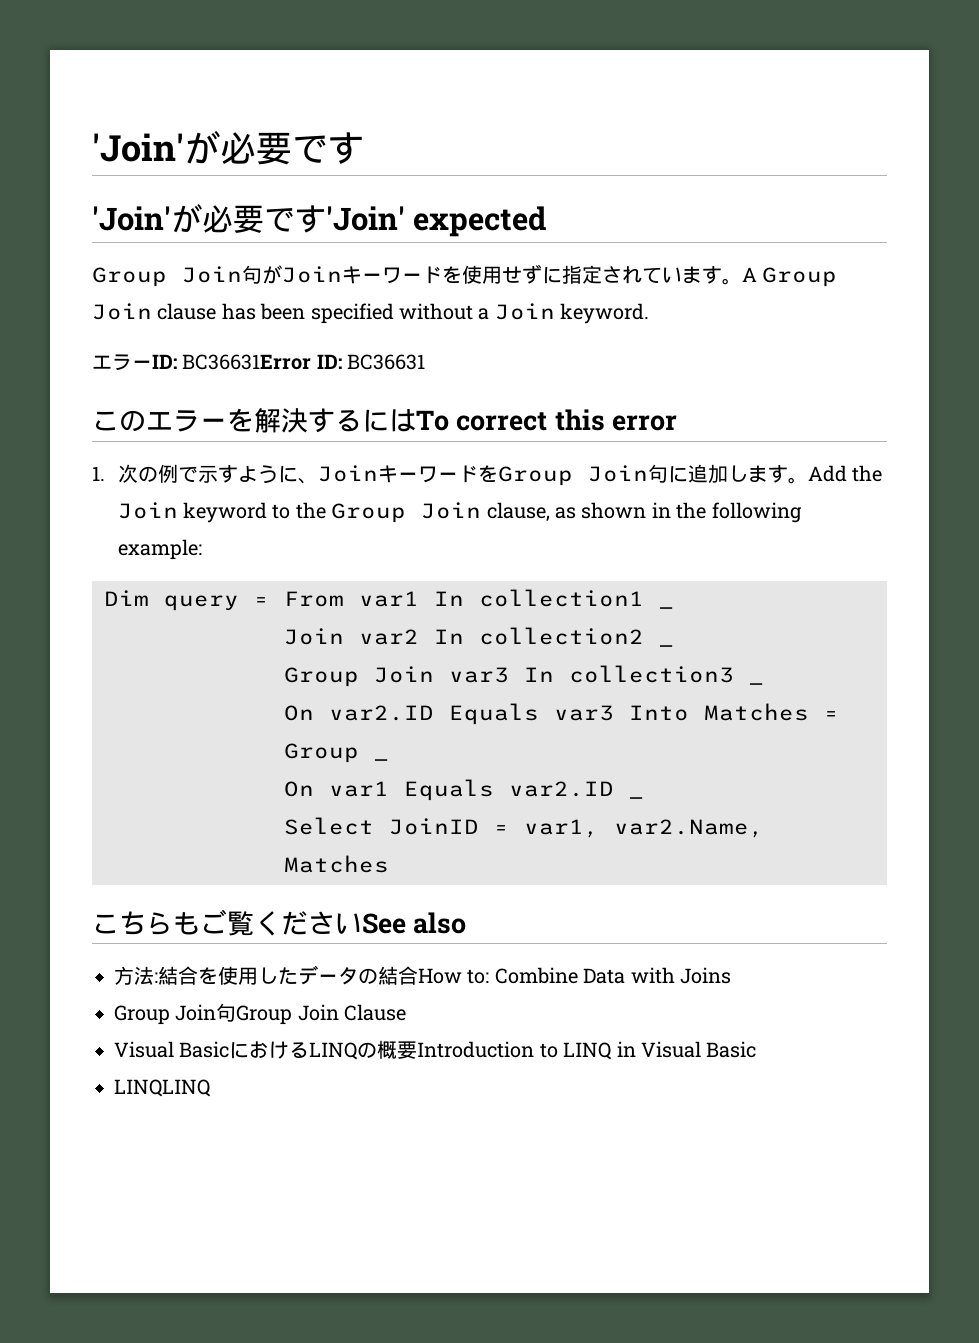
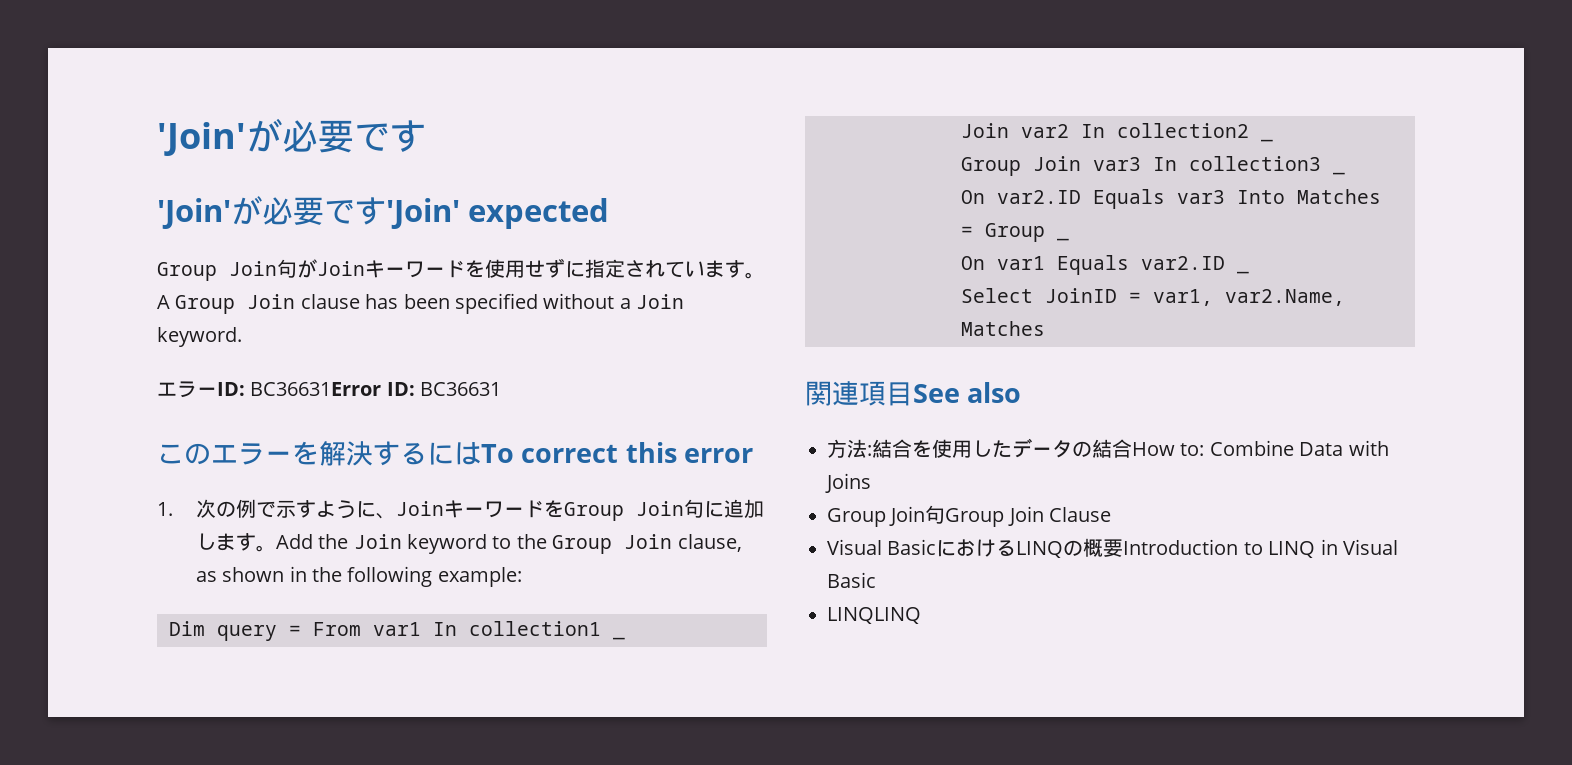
- こちらもご覧くださいSee also
+ 関連項目See also

